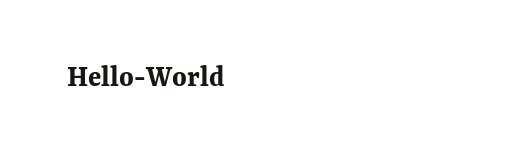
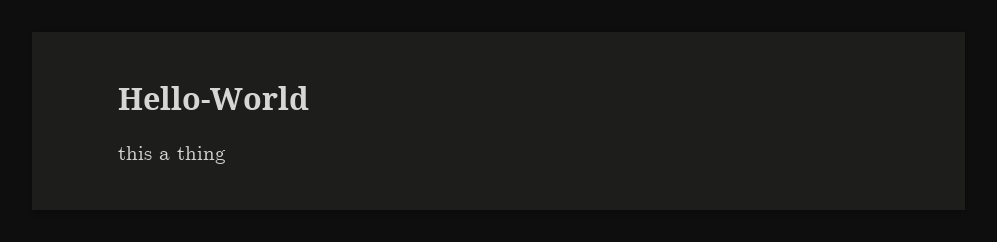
+ this a thing

